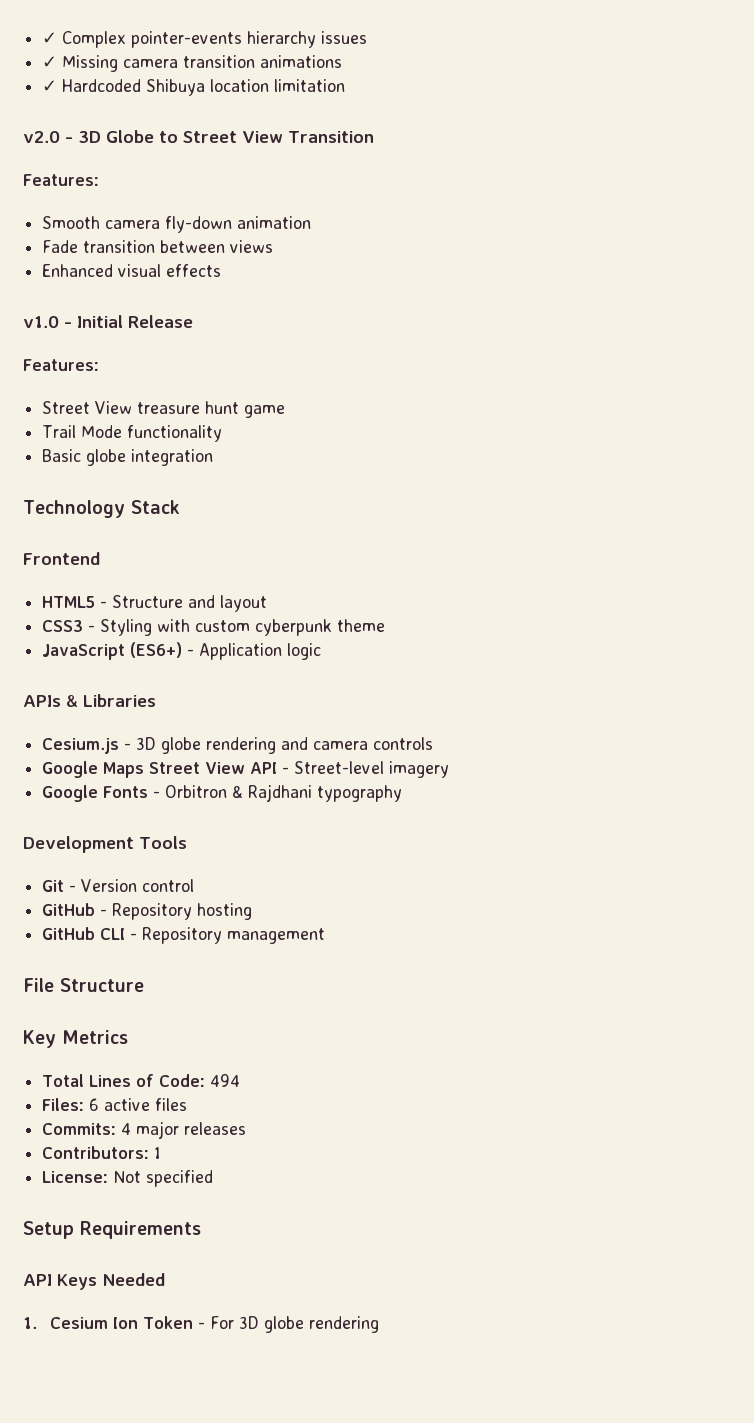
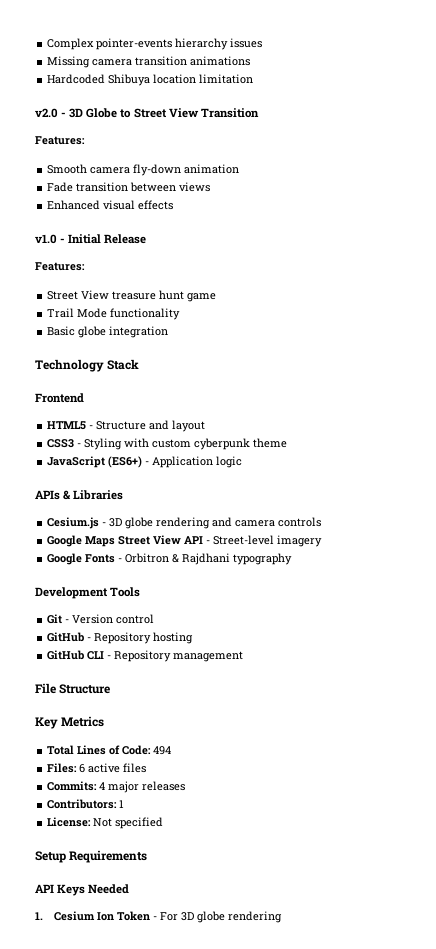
- ✓ Complex pointer-events hierarchy issues
+ Complex pointer-events hierarchy issues
- ✓ Missing camera transition animations
+ Missing camera transition animations
- ✓ Hardcoded Shibuya location limitation
+ Hardcoded Shibuya location limitation

